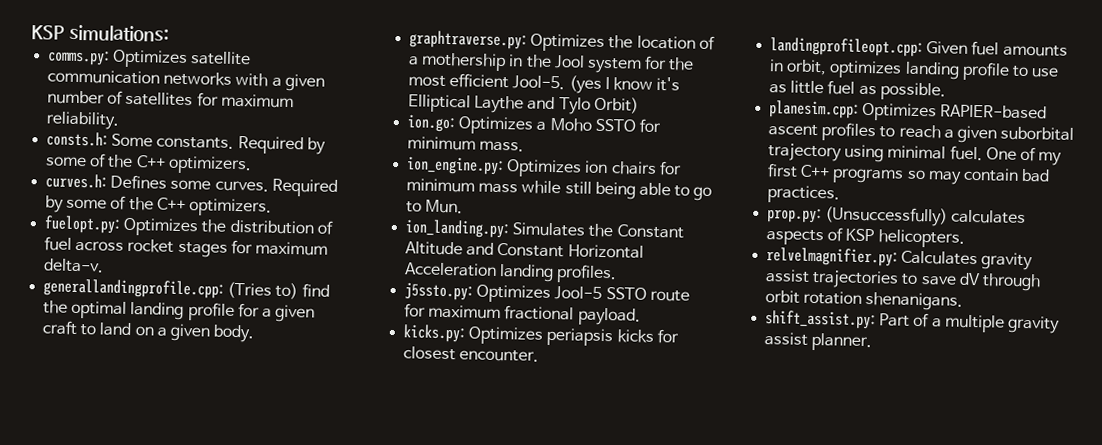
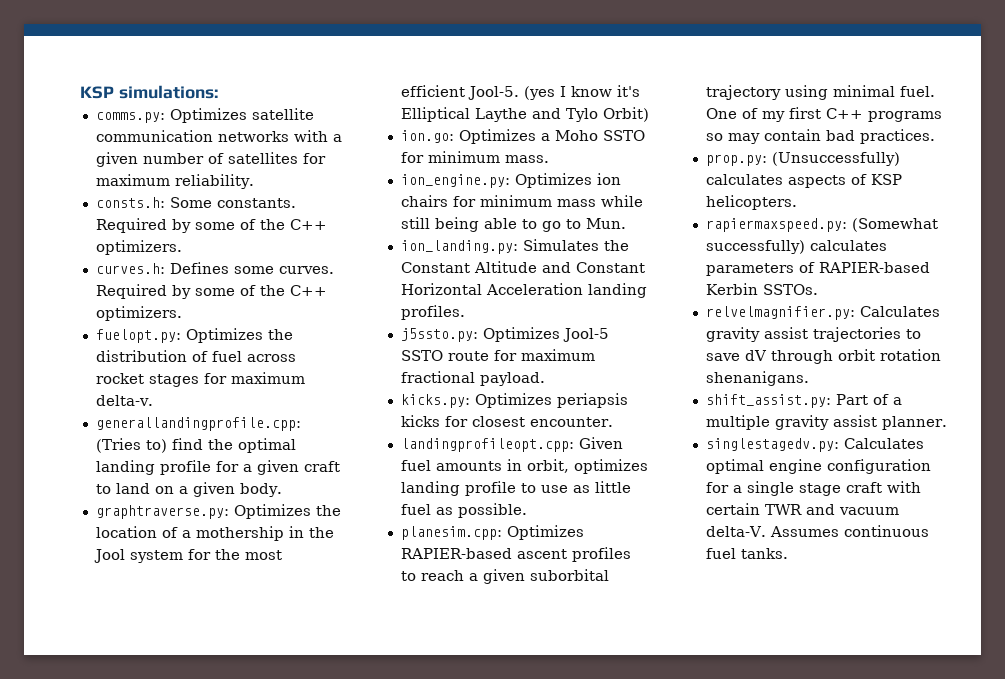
+ rapiermaxspeed.py: (Somewhat successfully) calculates parameters of RAPIER-based Kerbin SSTOs.
+ singlestagedv.py: Calculates optimal engine configuration for a single stage craft with certain TWR and vacuum delta-V. Assumes continuous fuel tanks.

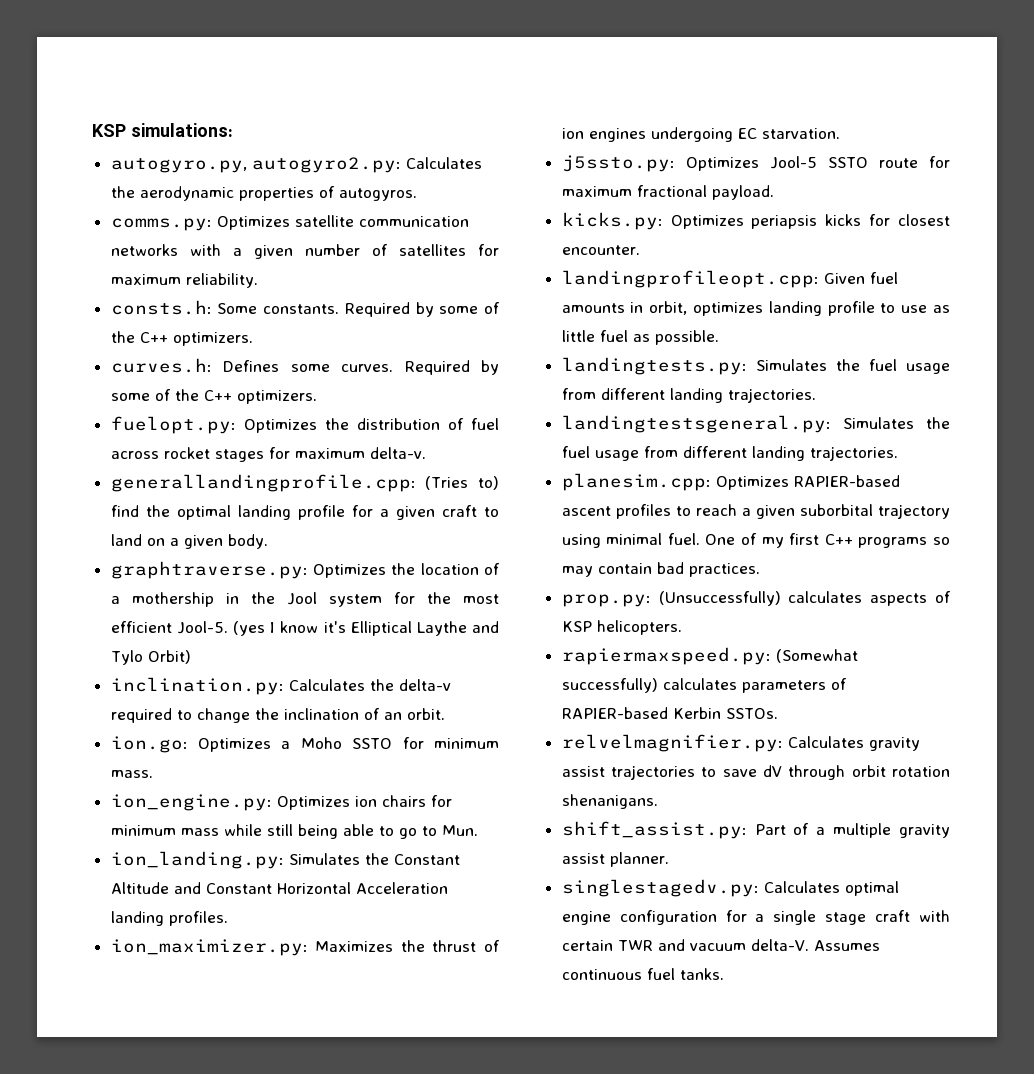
+ autogyro.py, autogyro2.py: Calculates the aerodynamic properties of autogyros.
+ inclination.py: Calculates the delta-v required to change the inclination of an orbit.
+ ion_maximizer.py: Maximizes the thrust of ion engines undergoing EC starvation.
+ landingtests.py: Simulates the fuel usage from different landing trajectories.
+ landingtestsgeneral.py: Simulates the fuel usage from different landing trajectories.

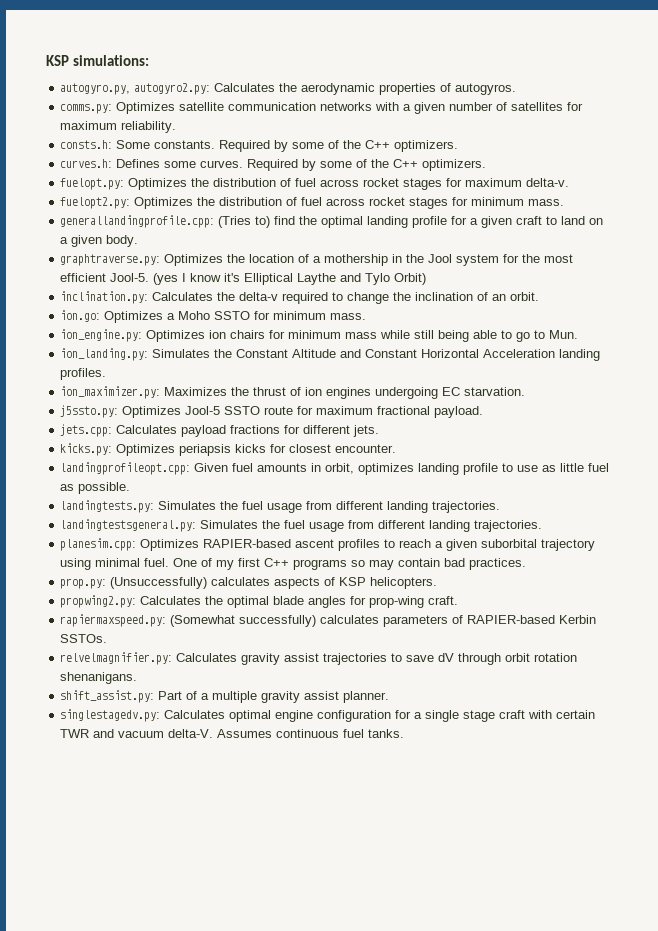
+ fuelopt2.py: Optimizes the distribution of fuel across rocket stages for minimum mass.
+ jets.cpp: Calculates payload fractions for different jets.
+ propwing2.py: Calculates the optimal blade angles for prop-wing craft.

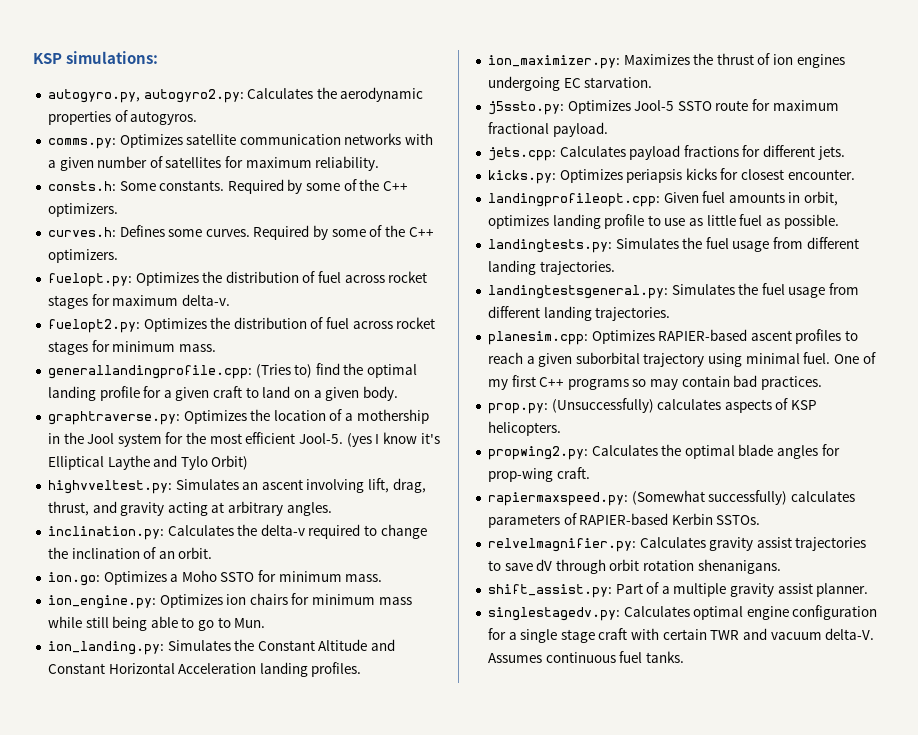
+ highvveltest.py: Simulates an ascent involving lift, drag, thrust, and gravity acting at arbitrary angles.

